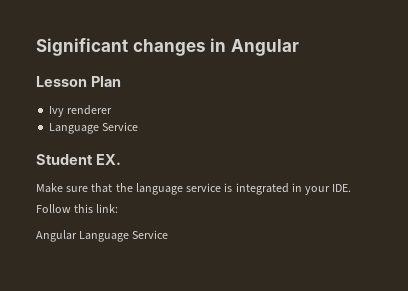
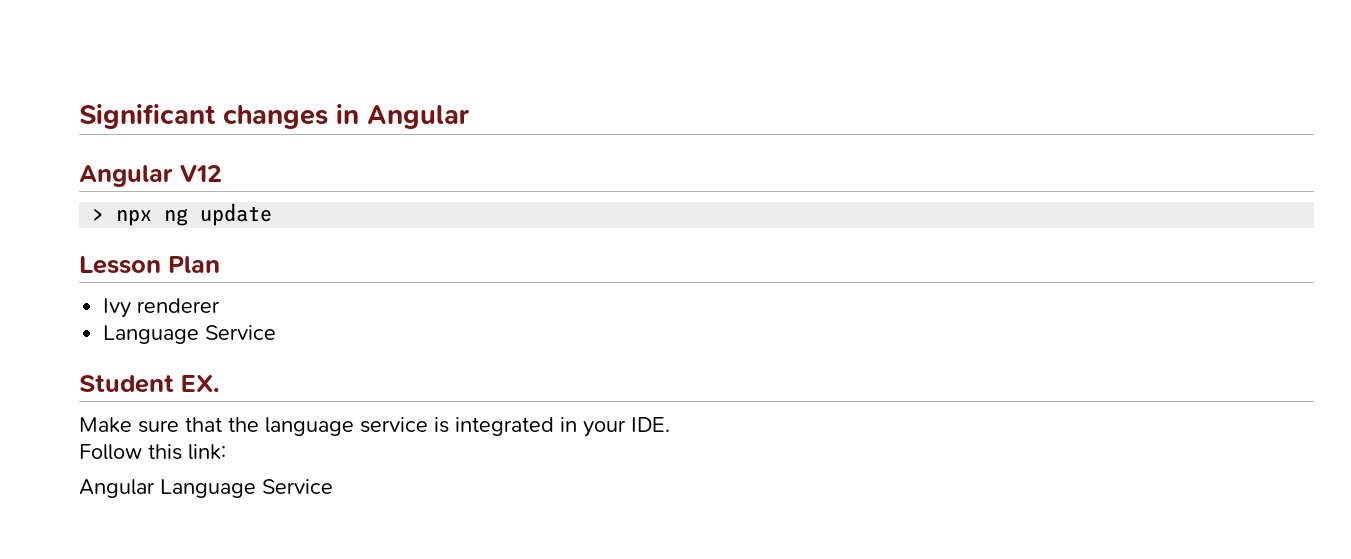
+ Angular V12
+ > npx ng update

